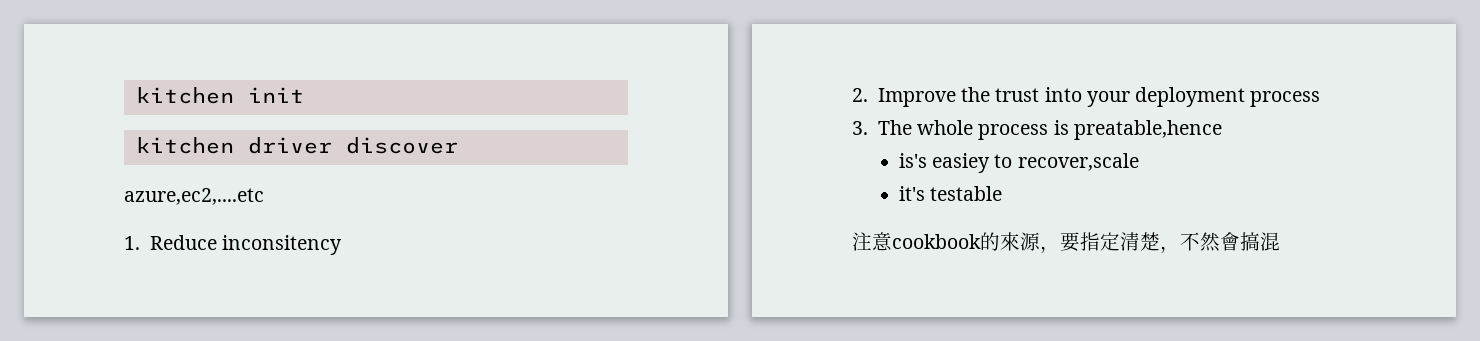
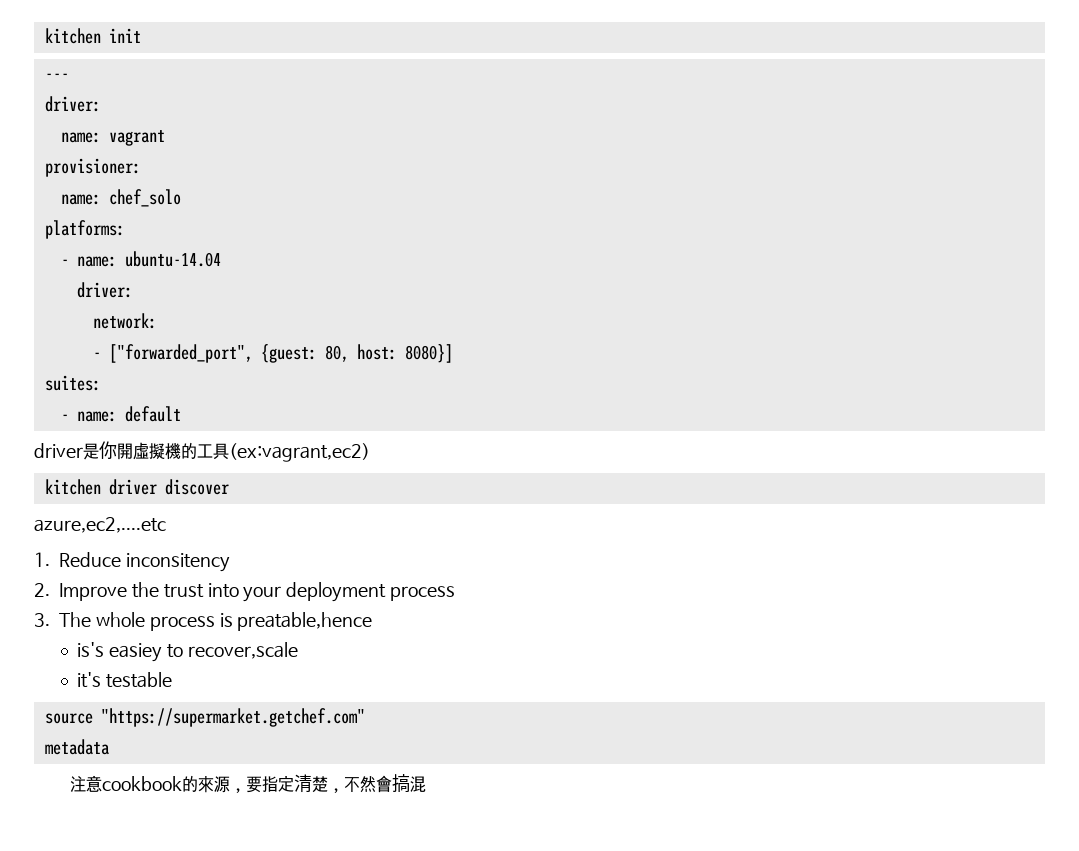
+ ---
+ driver:
+ name: vagrant
+ provisioner:
+ name: chef_solo
+ platforms:
+ - name: ubuntu-14.04
+ driver:
+ network:
+ - ["forwarded_port", {guest: 80, host: 8080}]
+ suites:
+ - name: default
+ driver是你開虛擬機的工具(ex:vagrant,ec2)
+ source "https://supermarket.getchef.com"
+ metadata

